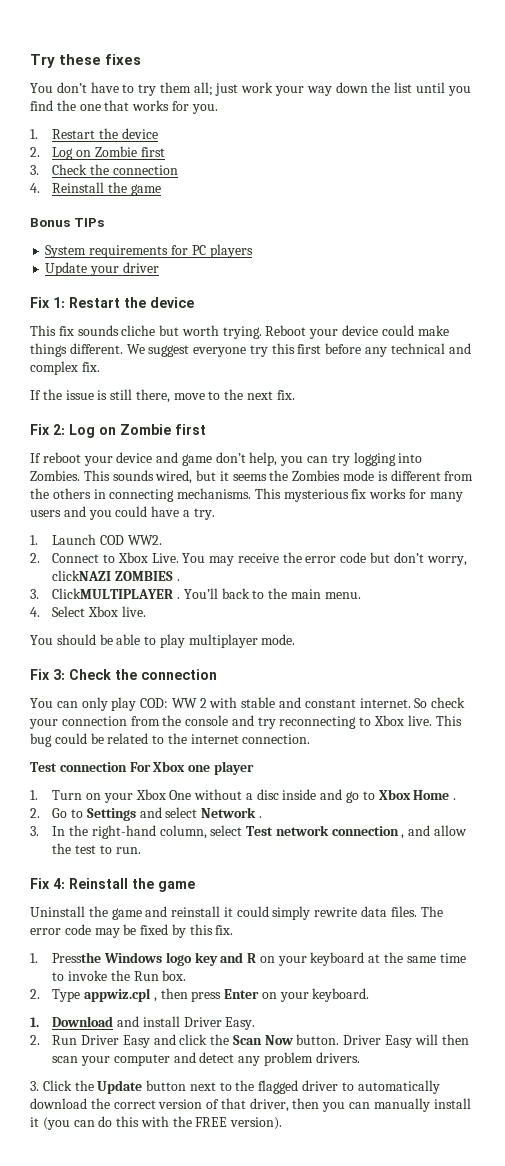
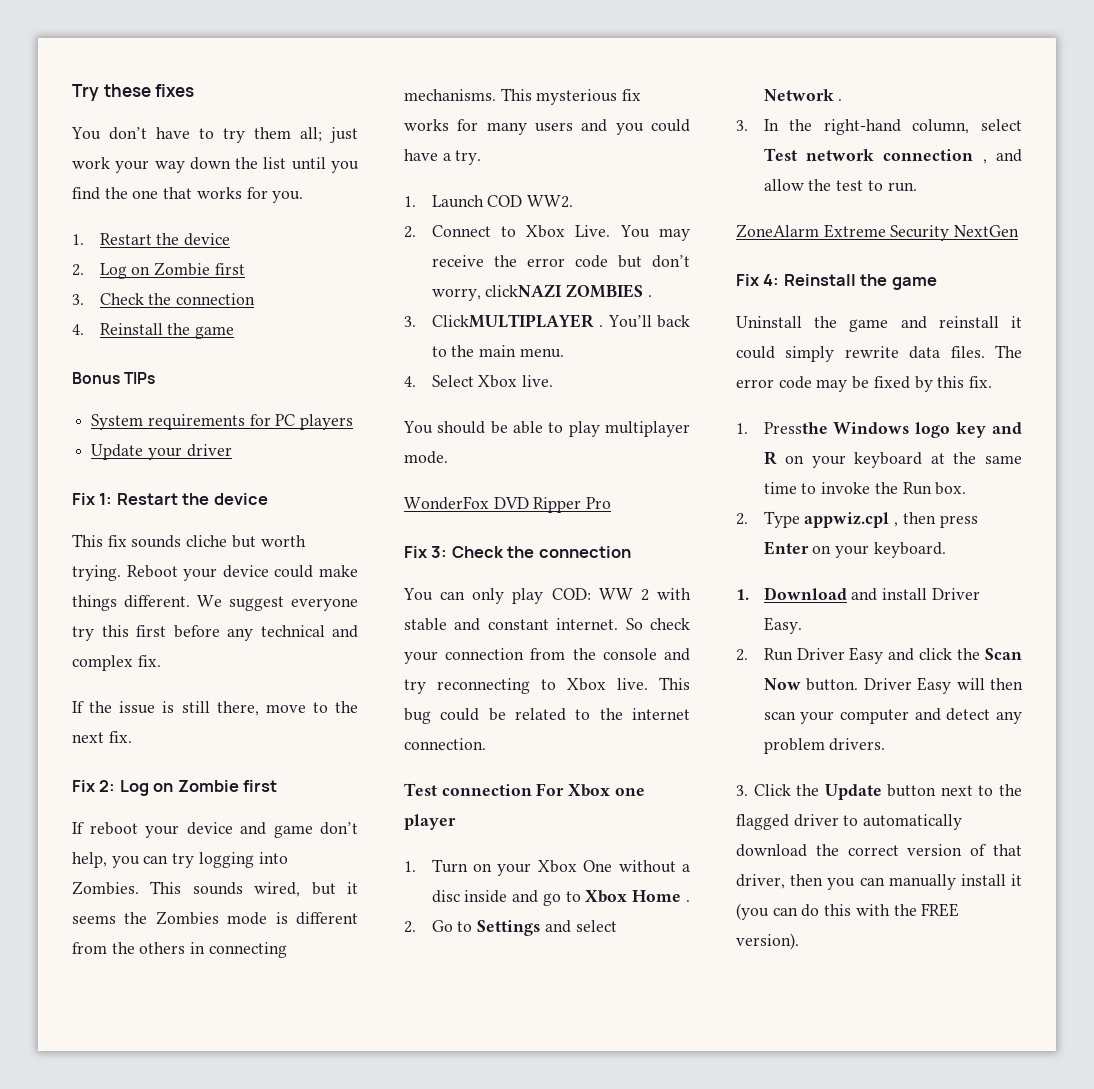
+ WonderFox DVD Ripper Pro
+ ZoneAlarm Extreme Security NextGen

